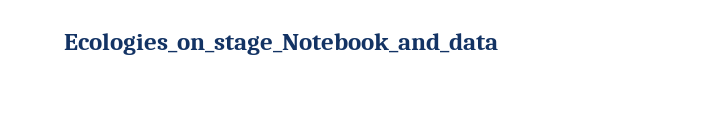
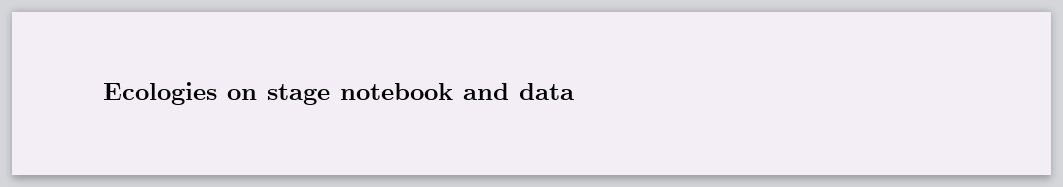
- Ecologies_on_stage_Notebook_and_data
+ Ecologies on stage notebook and data

